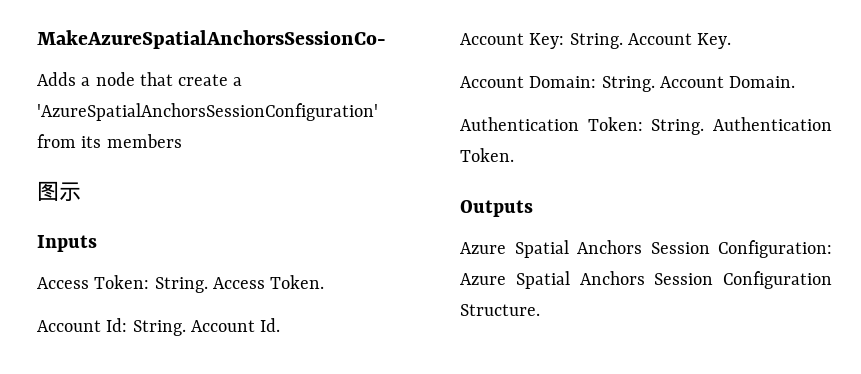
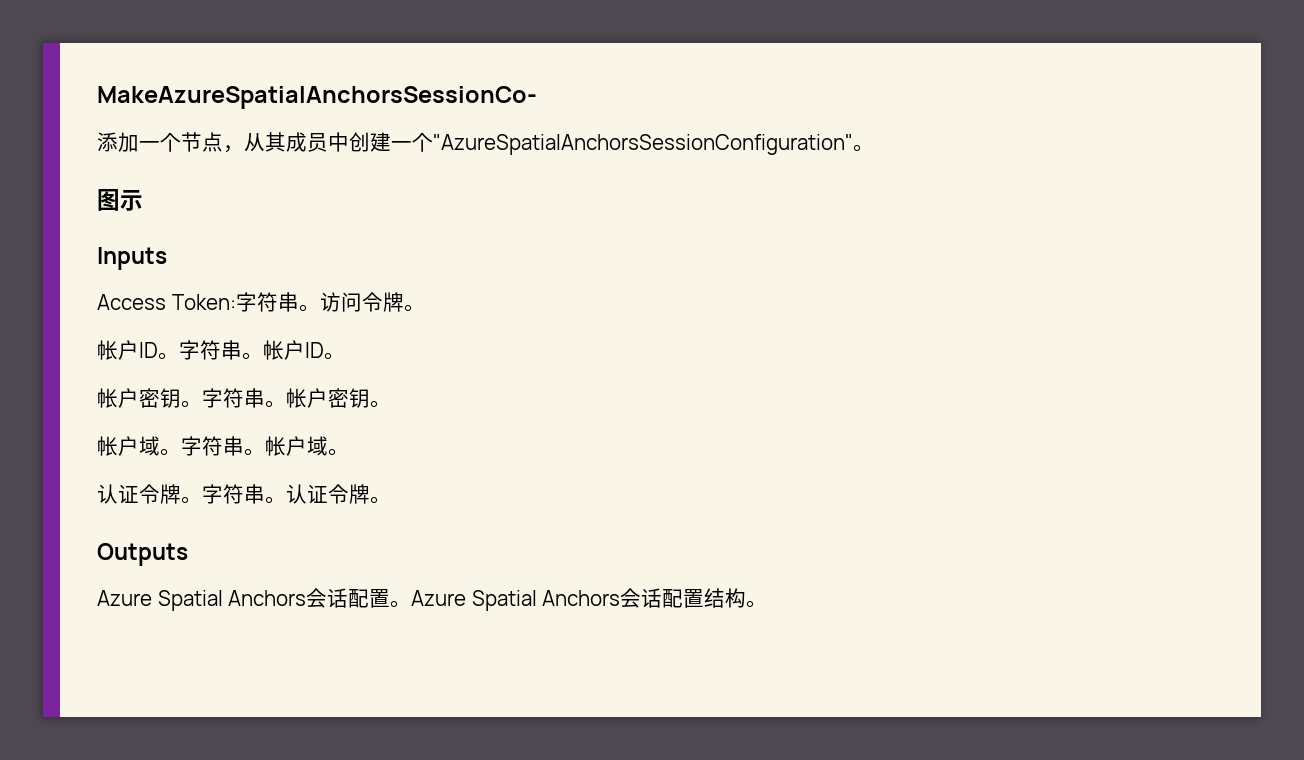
- Adds a node that create a 'AzureSpatialAnchorsSessionConfiguration' from its members
+ 添加一个节点，从其成员中创建一个"AzureSpatialAnchorsSessionConfiguration"。
  图示
  Inputs
- Access Token: String. Access Token.
- Account Id: String. Account Id.
- Account Key: String. Account Key.
- Account Domain: String. Account Domain.
- Authentication Token: String. Authentication Token.
+ Access Token:字符串。访问令牌。
+ 帐户ID。字符串。帐户ID。
+ 帐户密钥。字符串。帐户密钥。
+ 帐户域。字符串。帐户域。
+ 认证令牌。字符串。认证令牌。
- Azure Spatial Anchors Session Configuration: Azure Spatial Anchors Session Configuration Structure.
+ Azure Spatial Anchors会话配置。Azure Spatial Anchors会话配置结构。

